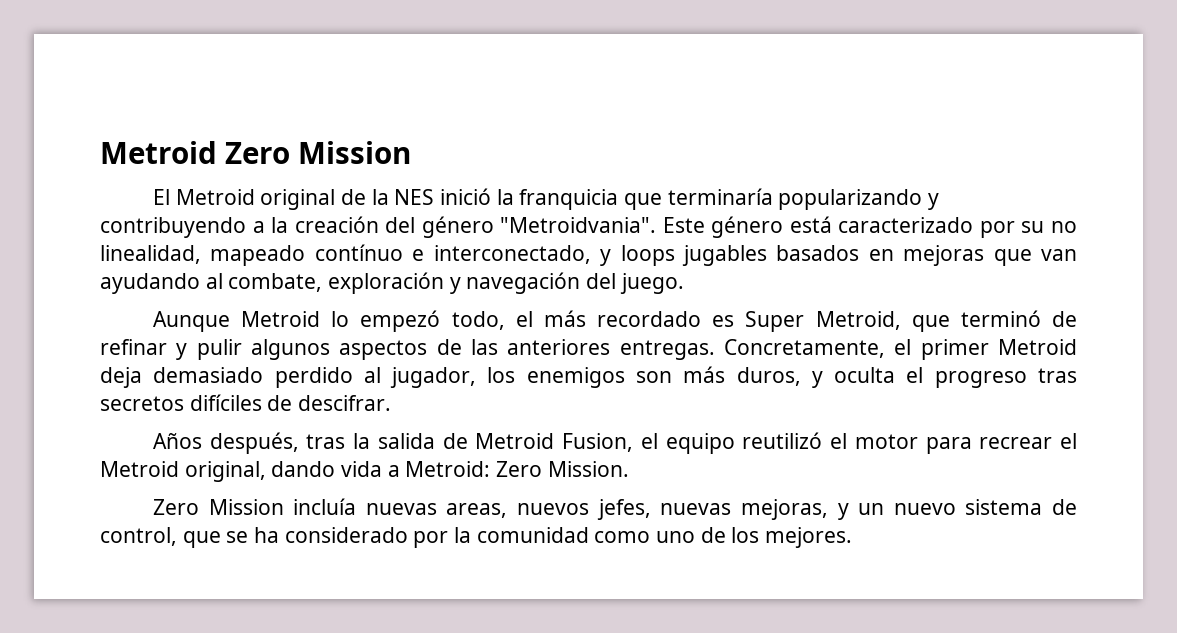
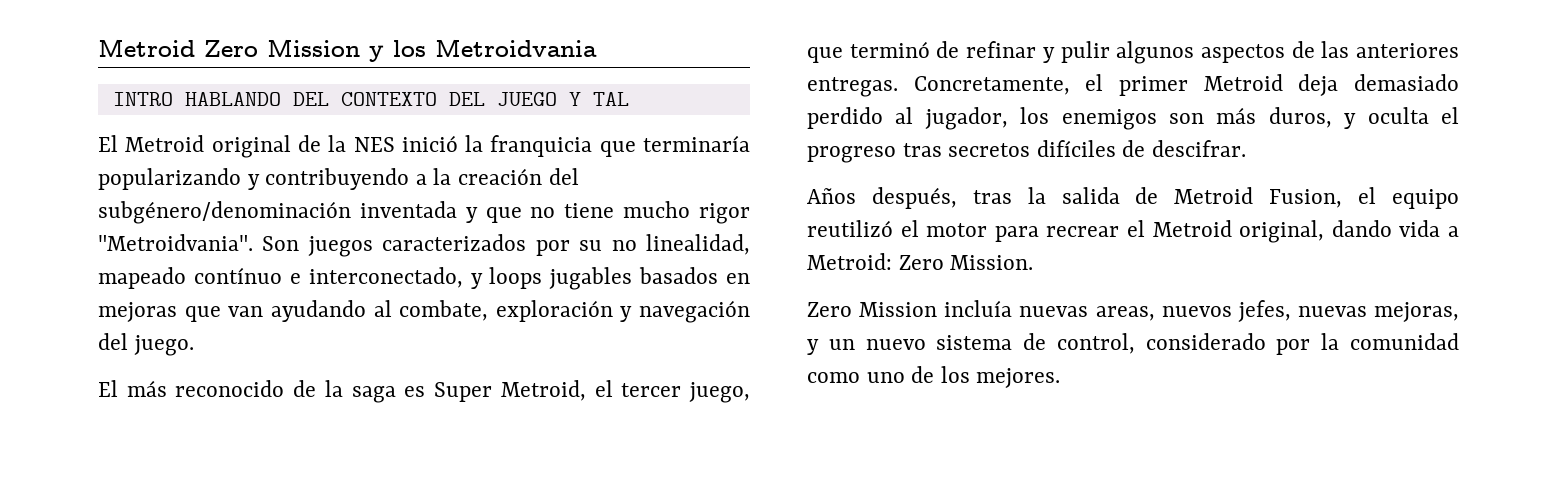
- Metroid Zero Mission
+ Metroid Zero Mission y los Metroidvania
+ INTRO HABLANDO DEL CONTEXTO DEL JUEGO Y TAL
- El Metroid original de la NES inició la franquicia que terminaría popularizando y contribuyendo a la creación del género "Metroidvania". Este género está caracterizado por su no linealidad, mapeado contínuo e interconectado, y loops jugables basados en mejoras que van ayudando al combate, exploración y navegación del juego.
+ El Metroid original de la NES inició la franquicia que terminaría popularizando y contribuyendo a la creación del subgénero/denominación inventada y que no tiene mucho rigor "Metroidvania". Son juegos caracterizados por su no linealidad, mapeado contínuo e interconectado, y loops jugables basados en mejoras que van ayudando al combate, exploración y navegación del juego.
- Aunque Metroid lo empezó todo, el más recordado es Super Metroid, que terminó de refinar y pulir algunos aspectos de las anteriores entregas.
+ El más reconocido de la saga es Super Metroid, el tercer juego, que terminó de refinar y pulir algunos aspectos de las anteriores entregas.
- Zero Mission incluía nuevas areas, nuevos jefes, nuevas mejoras, y un nuevo sistema de control, que se ha considerado por la comunidad como uno de los mejores.
+ Zero Mission incluía nuevas areas, nuevos jefes, nuevas mejoras, y un nuevo sistema de control, considerado por la comunidad como uno de los mejores.

